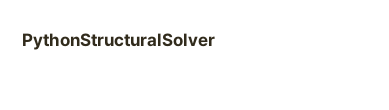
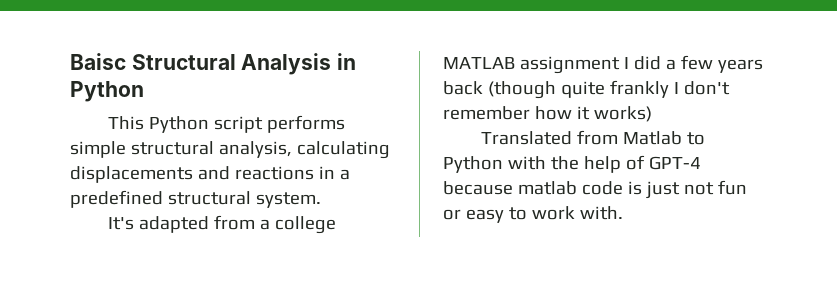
- PythonStructuralSolver
+ Baisc Structural Analysis in Python
+ This Python script performs simple structural analysis, calculating displacements and reactions in a predefined structural system.
+ It's adapted from a college MATLAB assignment I did a few years back (though quite frankly I don't remember how it works)
+ Translated from Matlab to Python with the help of GPT-4 because matlab code is just not fun or easy to work with.

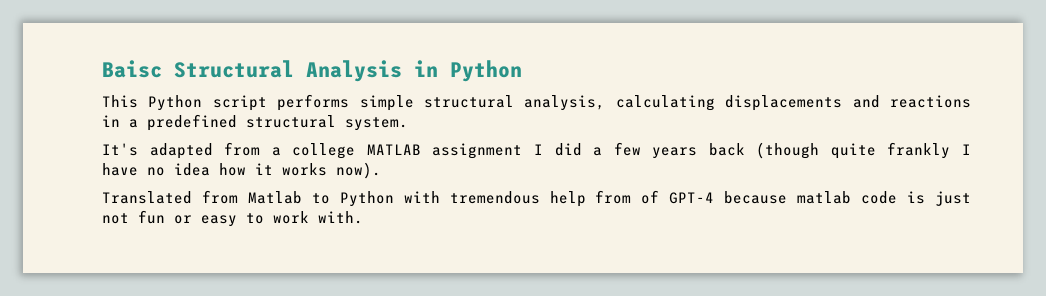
- It's adapted from a college MATLAB assignment I did a few years back (though quite frankly I don't remember how it works)
+ It's adapted from a college MATLAB assignment I did a few years back (though quite frankly I have no idea how it works now).
- Translated from Matlab to Python with the help of GPT-4 because matlab code is just not fun or easy to work with.
+ Translated from Matlab to Python with tremendous help from of GPT-4 because matlab code is just not fun or easy to work with.

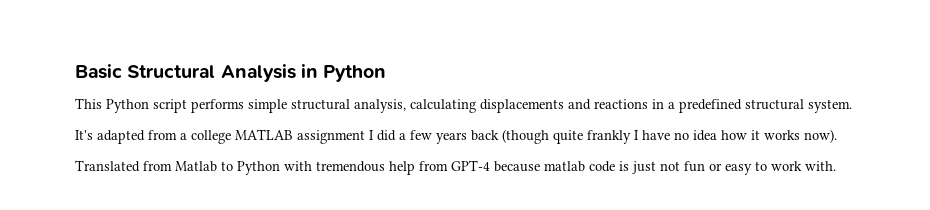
- Baisc Structural Analysis in Python
+ Basic Structural Analysis in Python
- Translated from Matlab to Python with tremendous help from of GPT-4 because matlab code is just not fun or easy to work with.
+ Translated from Matlab to Python with tremendous help from GPT-4 because matlab code is just not fun or easy to work with.

